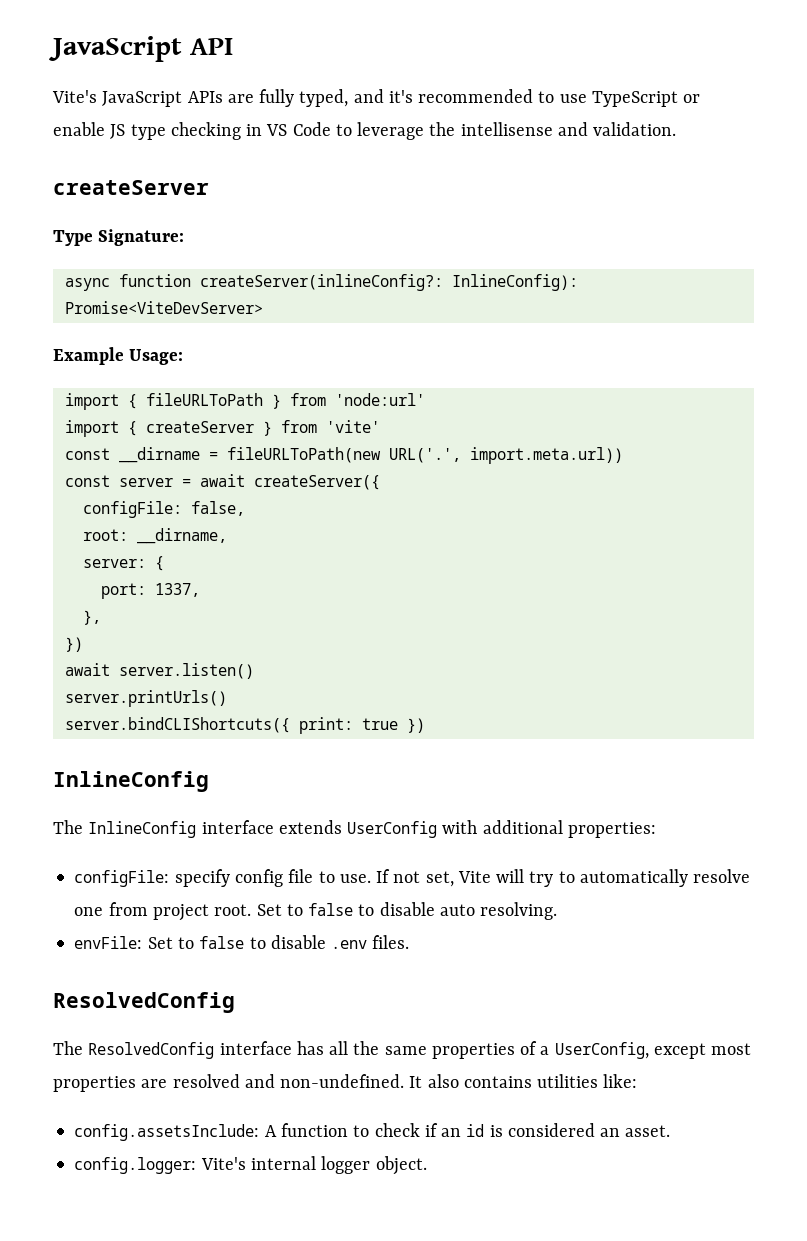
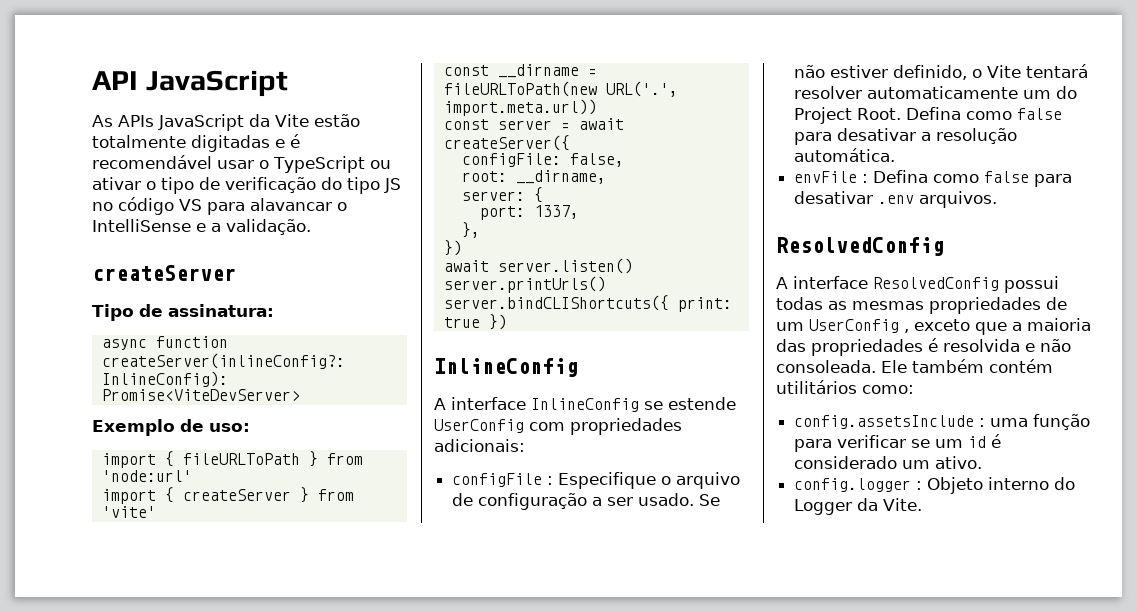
- JavaScript API
- Vite's JavaScript APIs are fully typed, and it's recommended to use TypeScript or enable JS type checking in VS Code to leverage the intellisense and validation.
+ API JavaScript
+ As APIs JavaScript da Vite estão totalmente digitadas e é recomendável usar o TypeScript ou ativar o tipo de verificação do tipo JS no código VS para alavancar o IntelliSense e a validação.
  createServer
- Type Signature:
+ Tipo de assinatura:
- Example Usage:
+ Exemplo de uso:
- The InlineConfig interface extends UserConfig with additional properties:
- configFile: specify config file to use. If not set, Vite will try to automatically resolve one from project root. Set to false to disable auto resolving.
- envFile: Set to false to disable .env files.
+ A interface InlineConfig se estende UserConfig com propriedades adicionais:
+ configFile : Especifique o arquivo de configuração a ser usado. Se não estiver definido, o Vite tentará resolver automaticamente um do Project Root. Defina como false para desativar a resolução automática.
+ envFile : Defina como false para desativar .env arquivos.
  ResolvedConfig
- The ResolvedConfig interface has all the same properties of a UserConfig, except most properties are resolved and non-undefined. It also contains utilities like:
- config.assetsInclude: A function to check if an id is considered an asset.
- config.logger: Vite's internal logger object.
+ A interface ResolvedConfig possui todas as mesmas propriedades de um UserConfig , exceto que a maioria das propriedades é resolvida e não consoleada. Ele também contém utilitários como:
+ config.assetsInclude : uma função para verificar se um id é considerado um ativo.
+ config.logger : Objeto interno do Logger da Vite.

